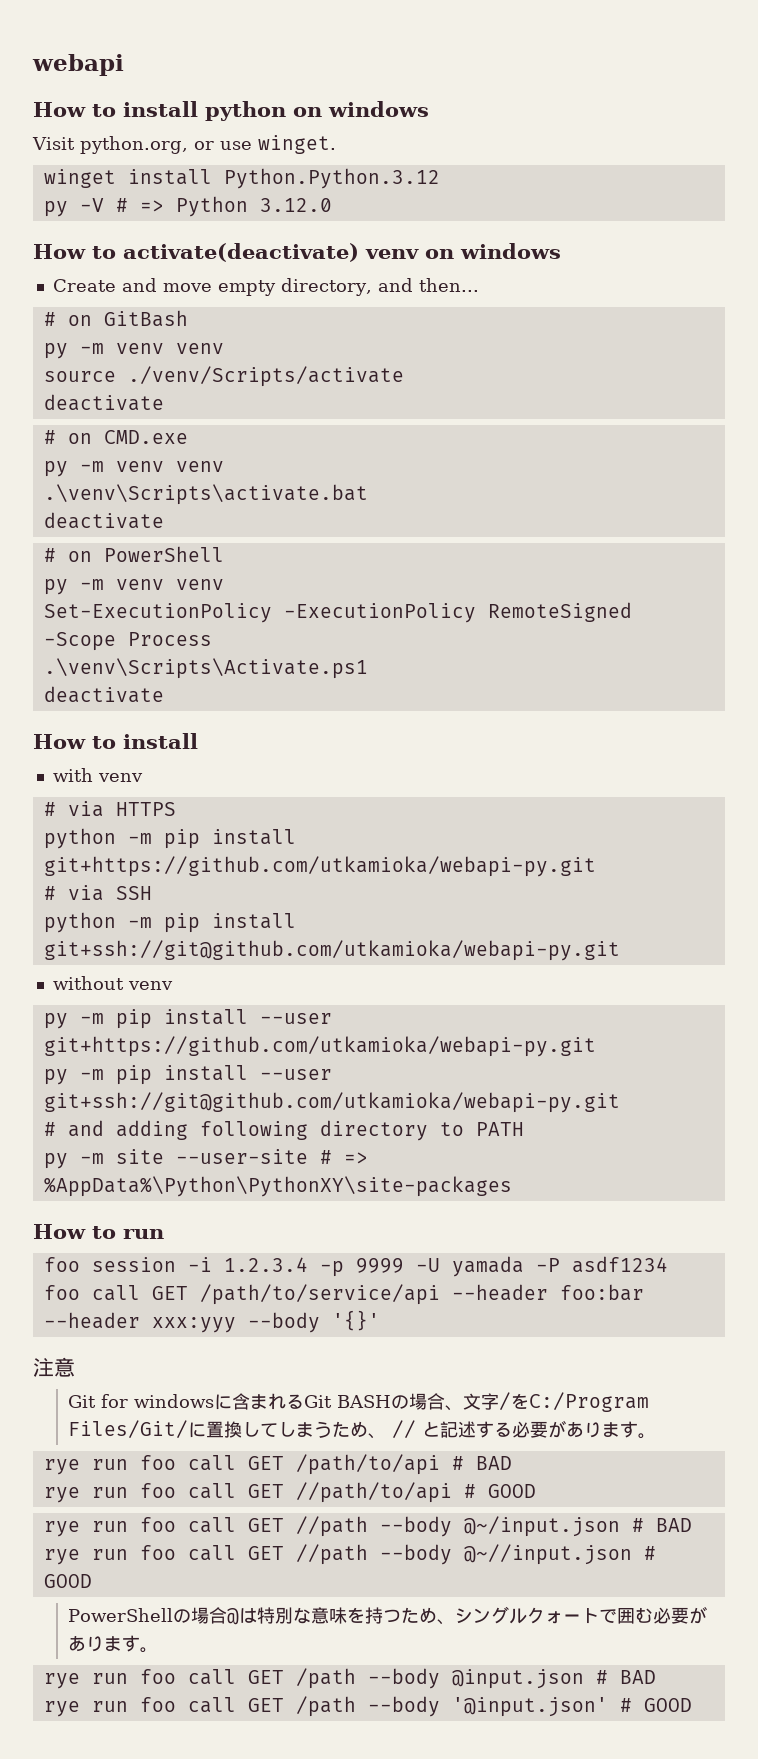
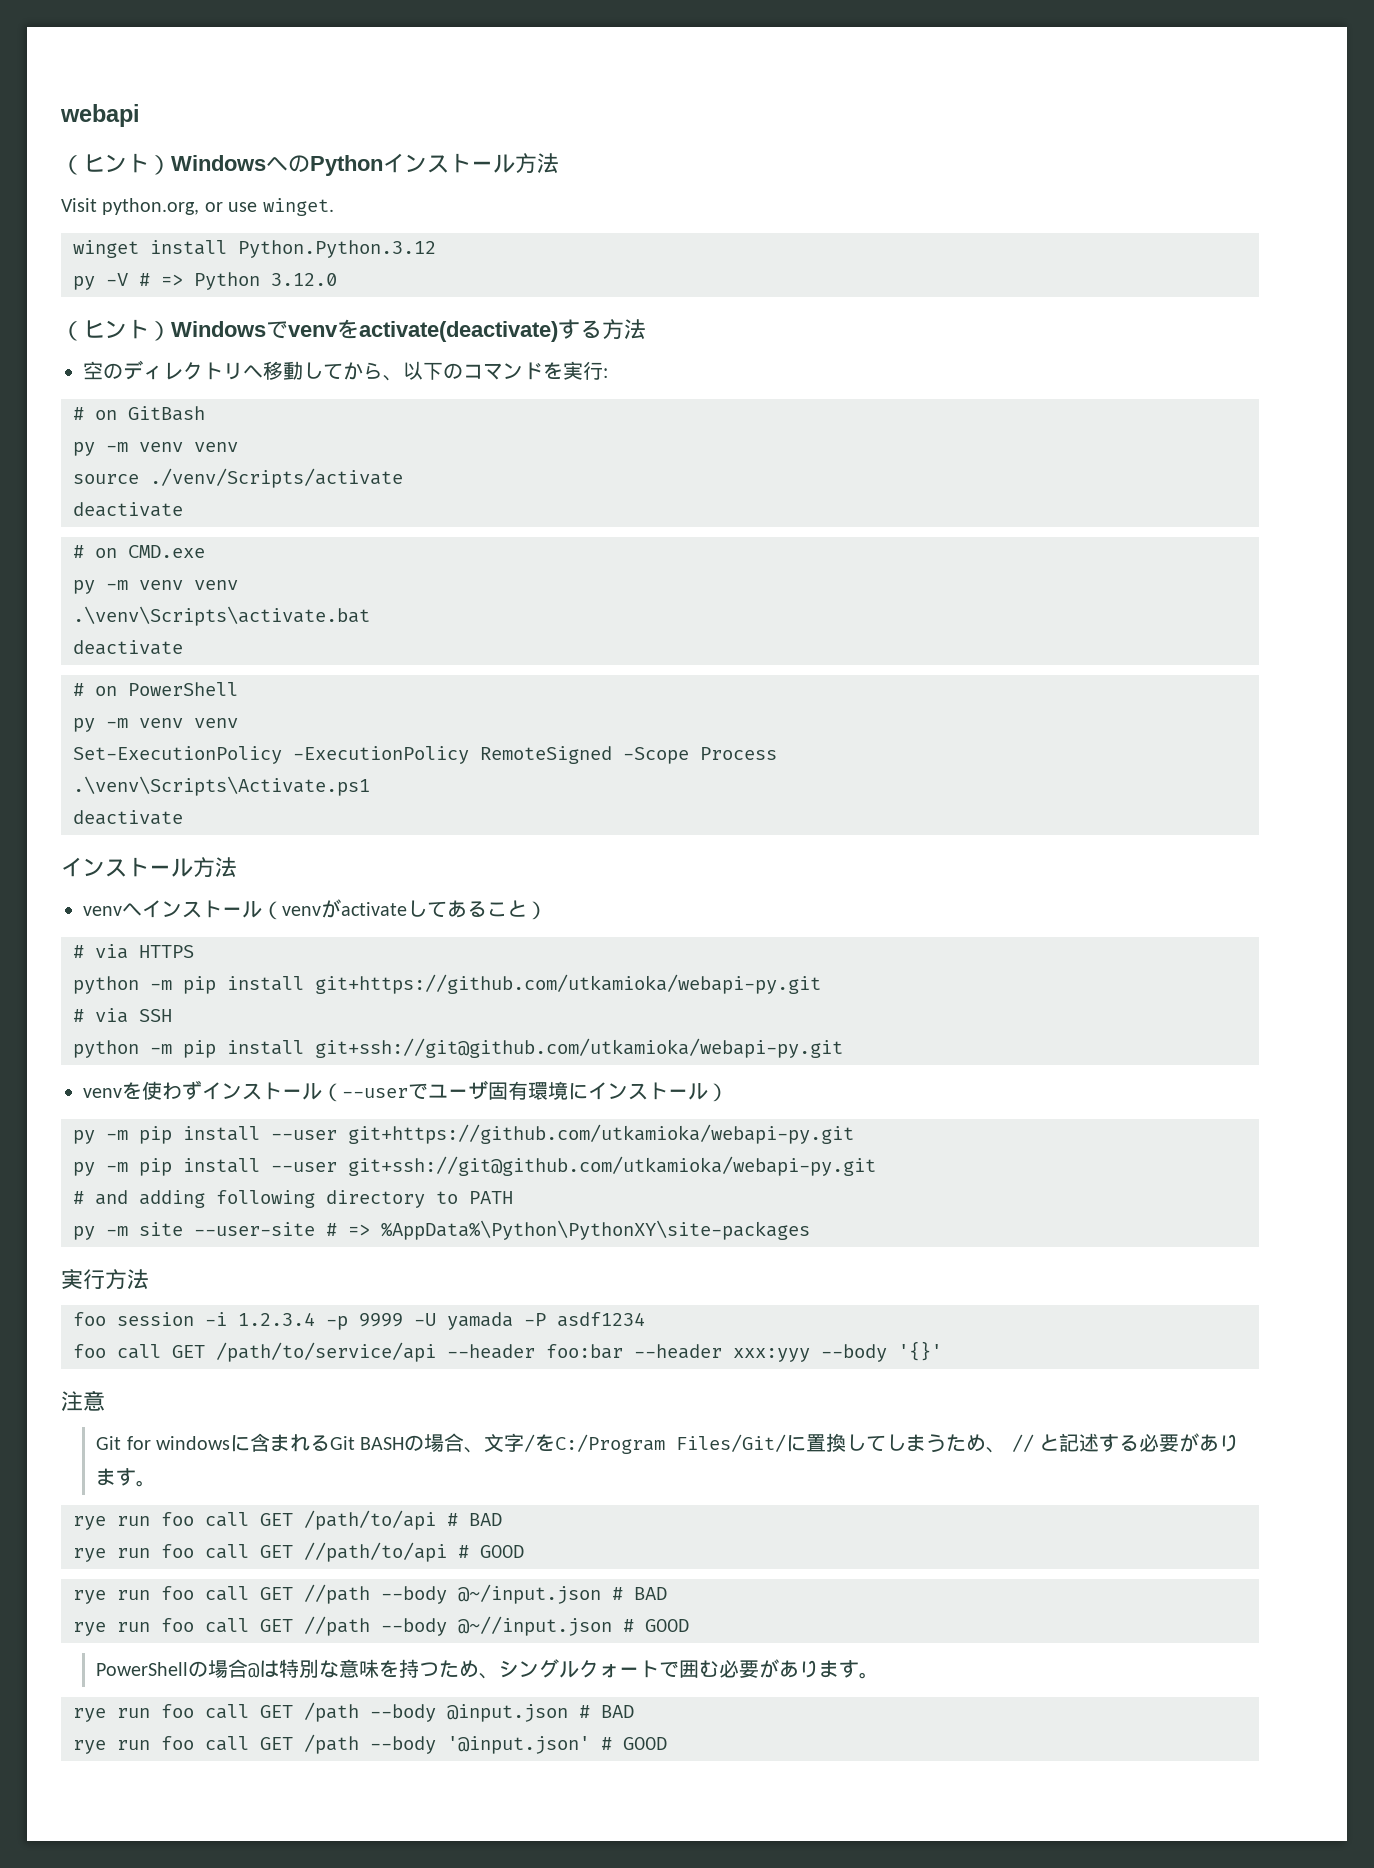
- How to install python on windows
+ （ヒント）WindowsへのPythonインストール方法
- How to activate(deactivate) venv on windows
- Create and move empty directory, and then...
+ （ヒント）Windowsでvenvをactivate(deactivate)する方法
+ 空のディレクトリへ移動してから、以下のコマンドを実行:
  .\venv\Scripts\Activate.ps1
  deactivate
- How to install
- with venv
+ インストール方法
+ venvへインストール（venvがactivateしてあること）
- without venv
+ venvを使わずインストール（--userでユーザ固有環境にインストール）
- How to run
+ 実行方法

